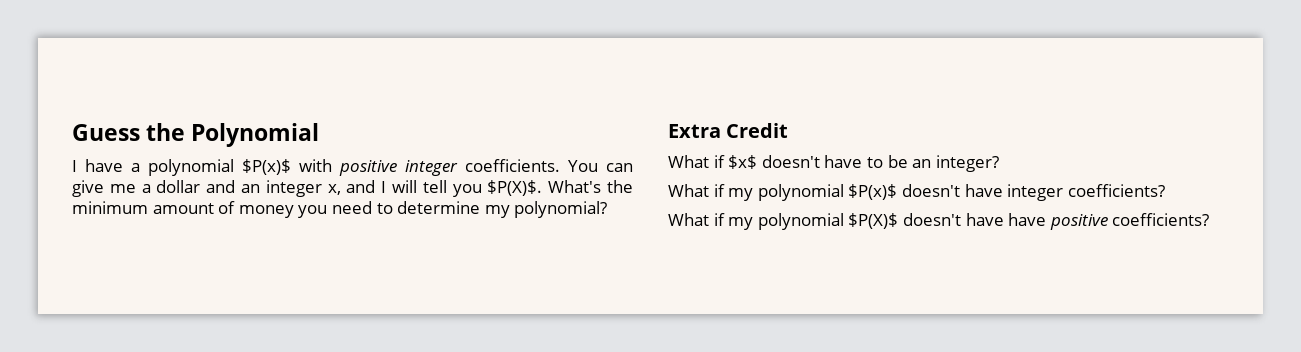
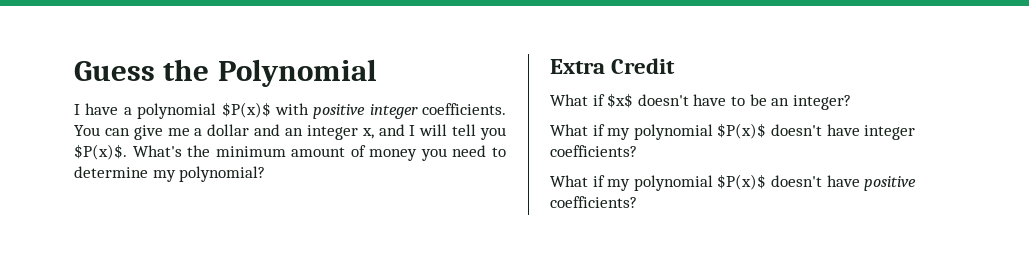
- You can give me a dollar and an integer x, and I will tell you $P(X)$.
+ You can give me a dollar and an integer x, and I will tell you $P(x)$.
- What if my polynomial $P(X)$ doesn't have have positive coefficients?
+ What if my polynomial $P(x)$ doesn't have positive coefficients?

